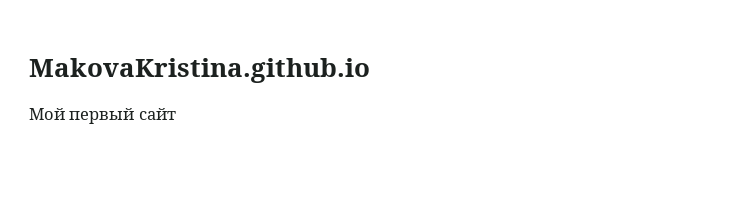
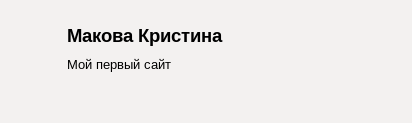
- MakovaKristina.github.io
+ Макова Кристина

